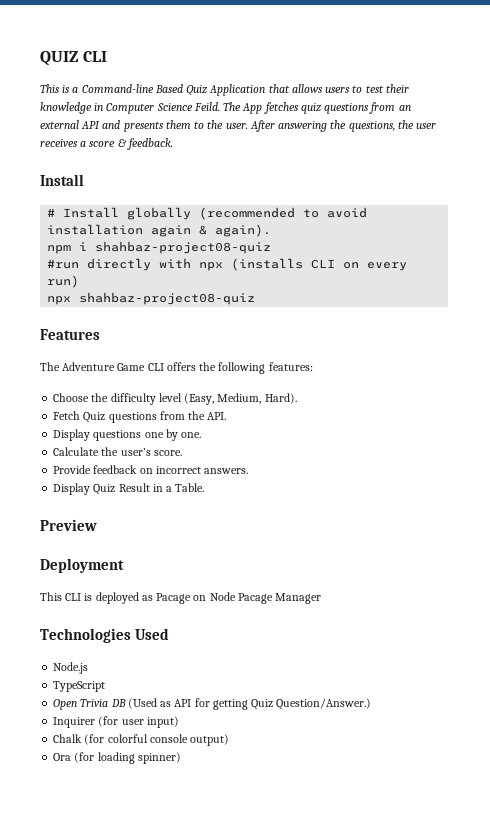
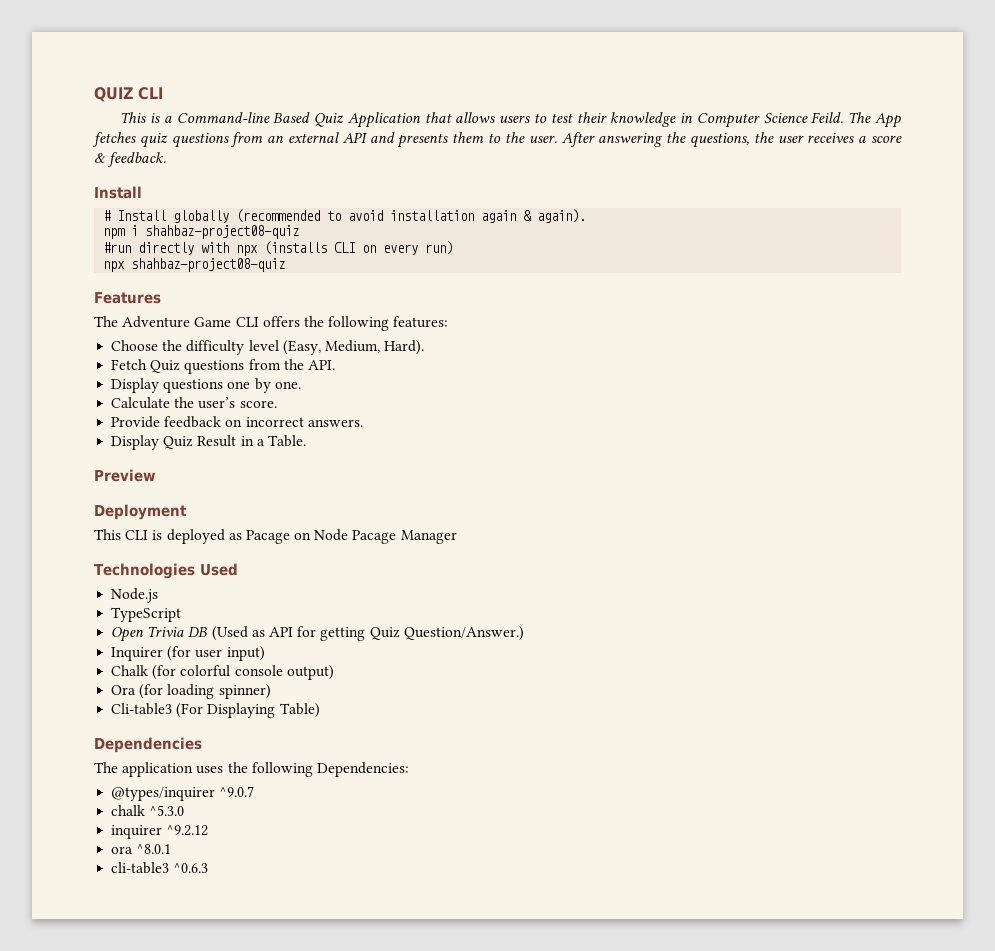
+ Cli-table3 (For Displaying Table)
+ Dependencies
+ The application uses the following Dependencies:
+ @types/inquirer ^9.0.7
+ chalk ^5.3.0
+ inquirer ^9.2.12
+ ora ^8.0.1
+ cli-table3 ^0.6.3

